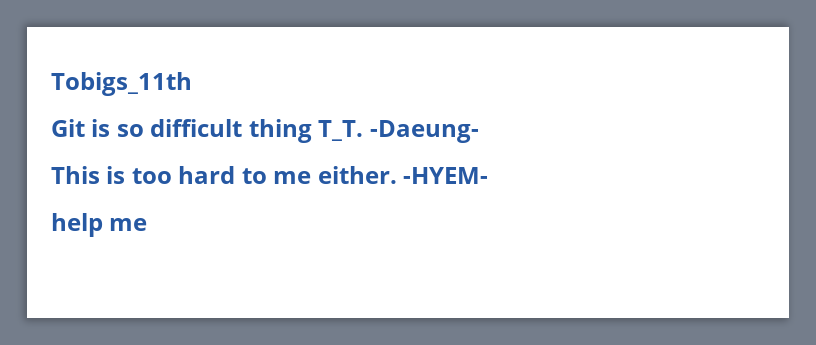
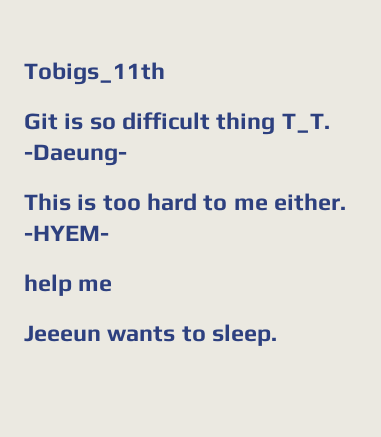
+ Jeeeun wants to sleep.

